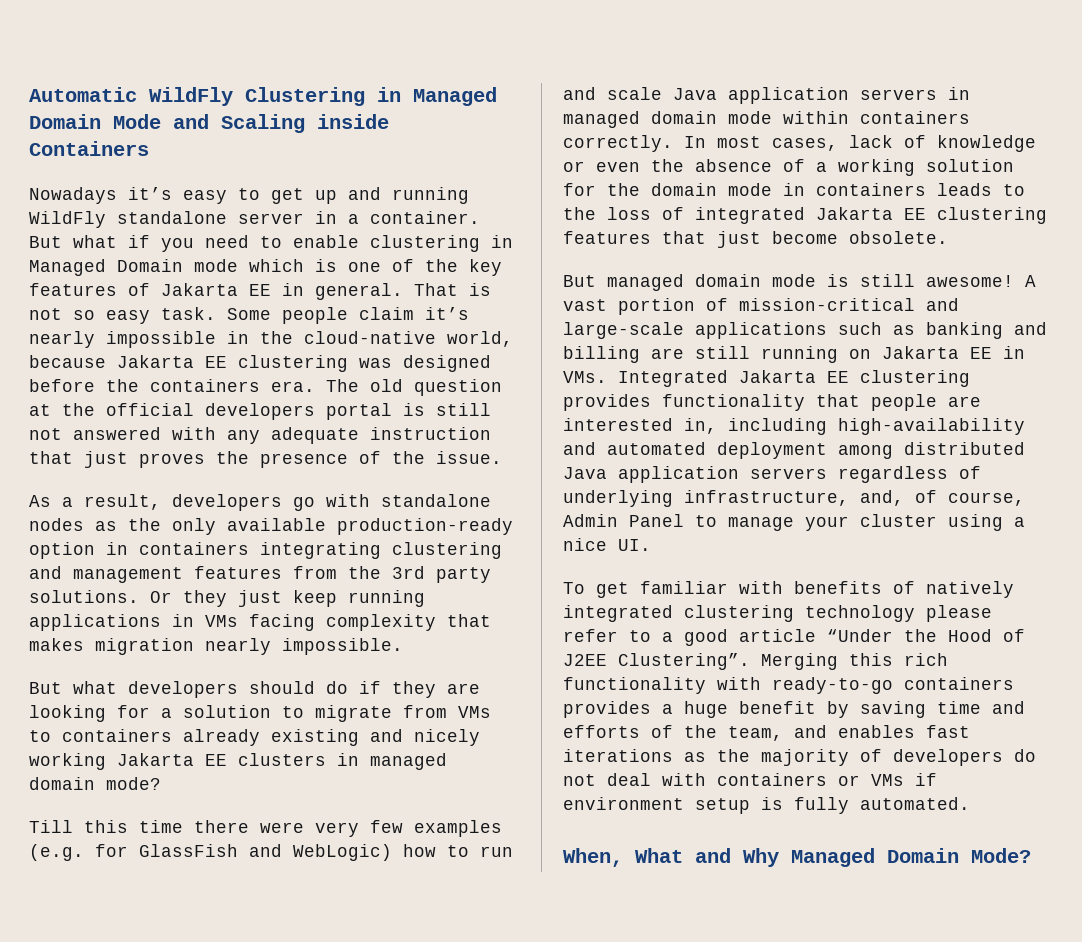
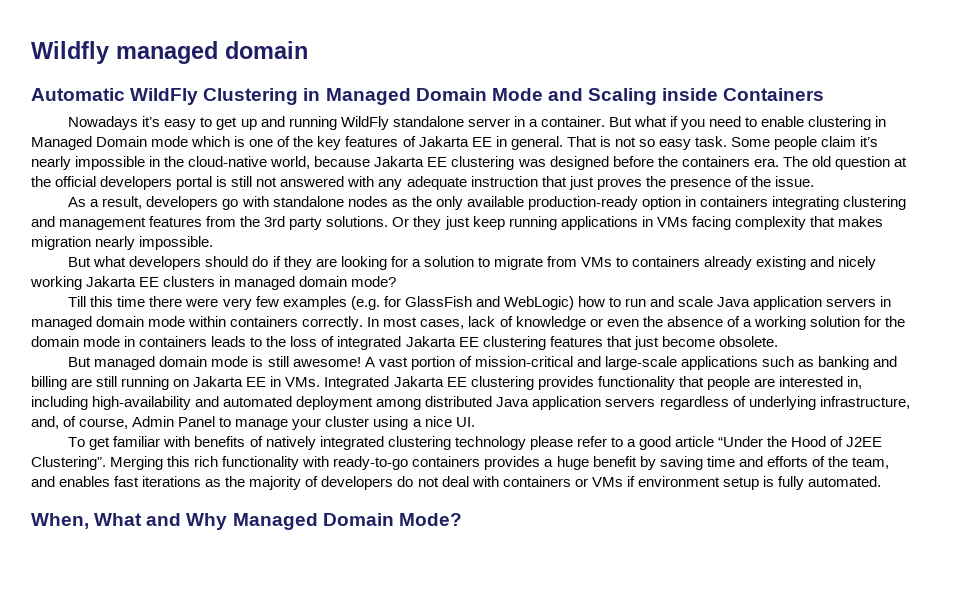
+ Wildfly managed domain

